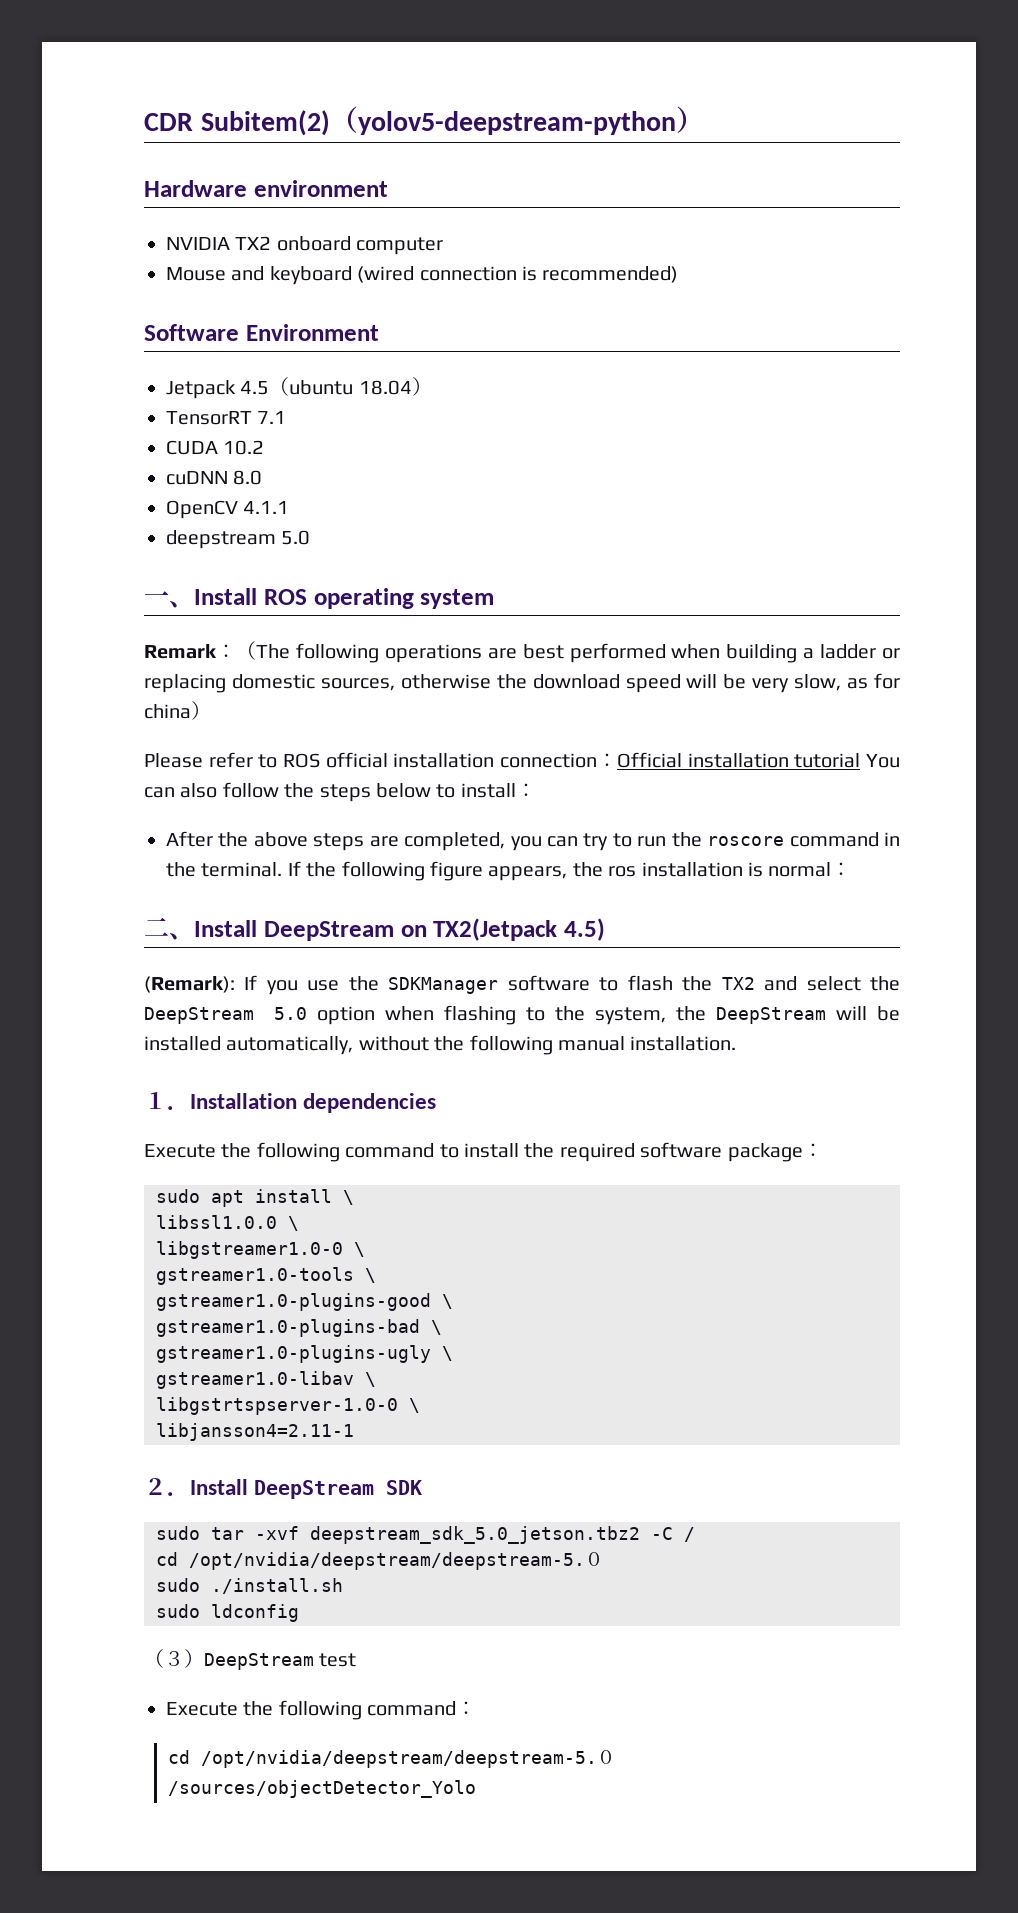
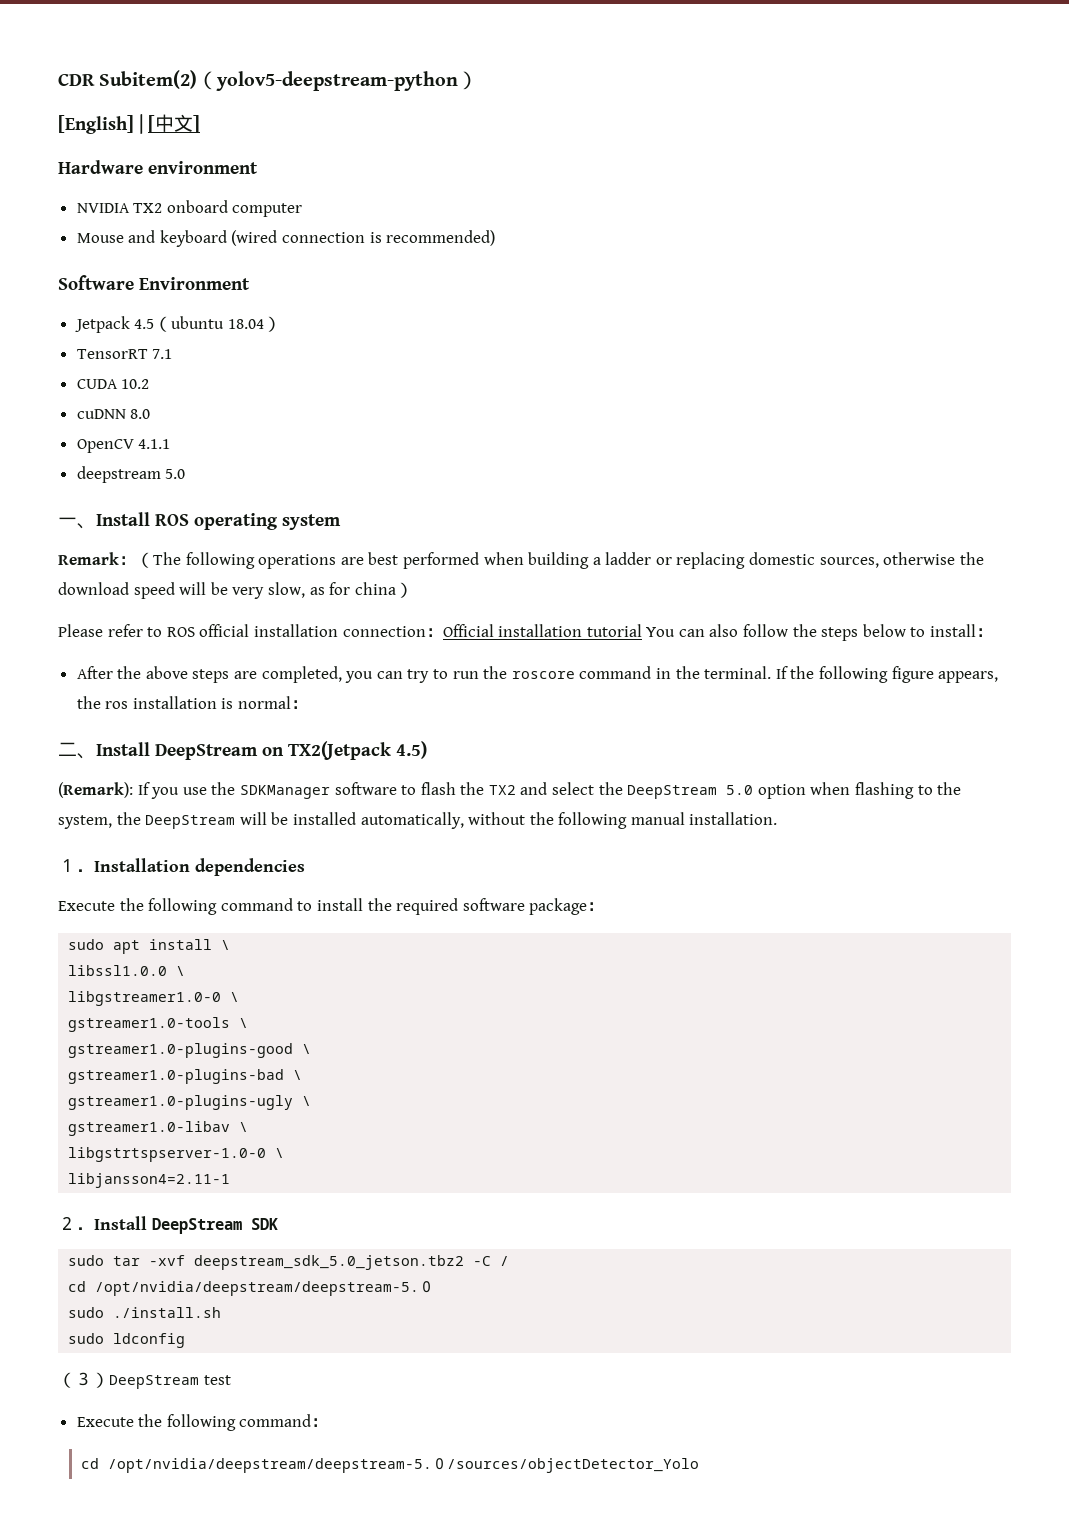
+ [English] | [中文]

